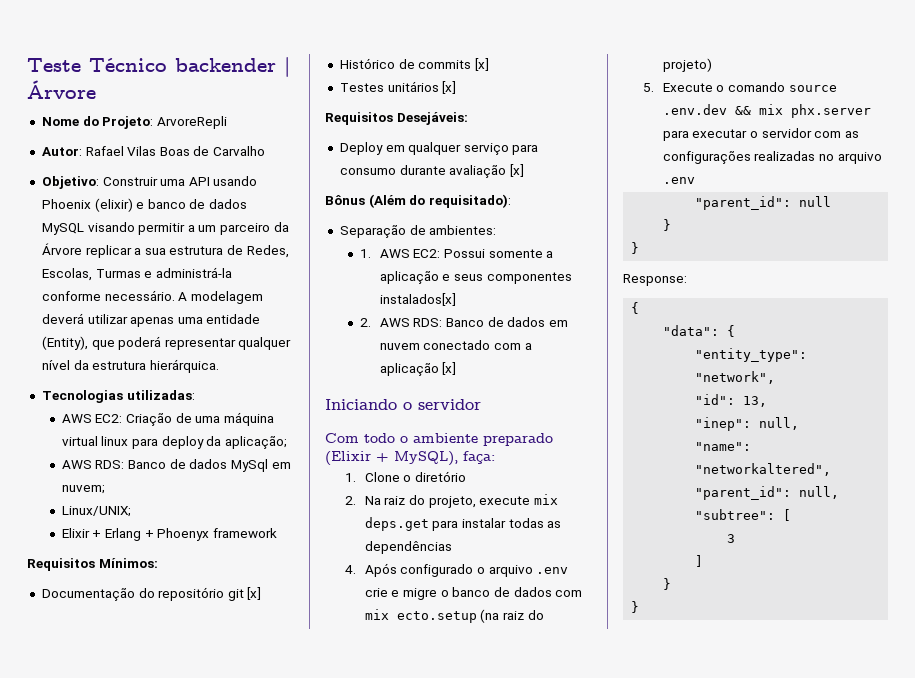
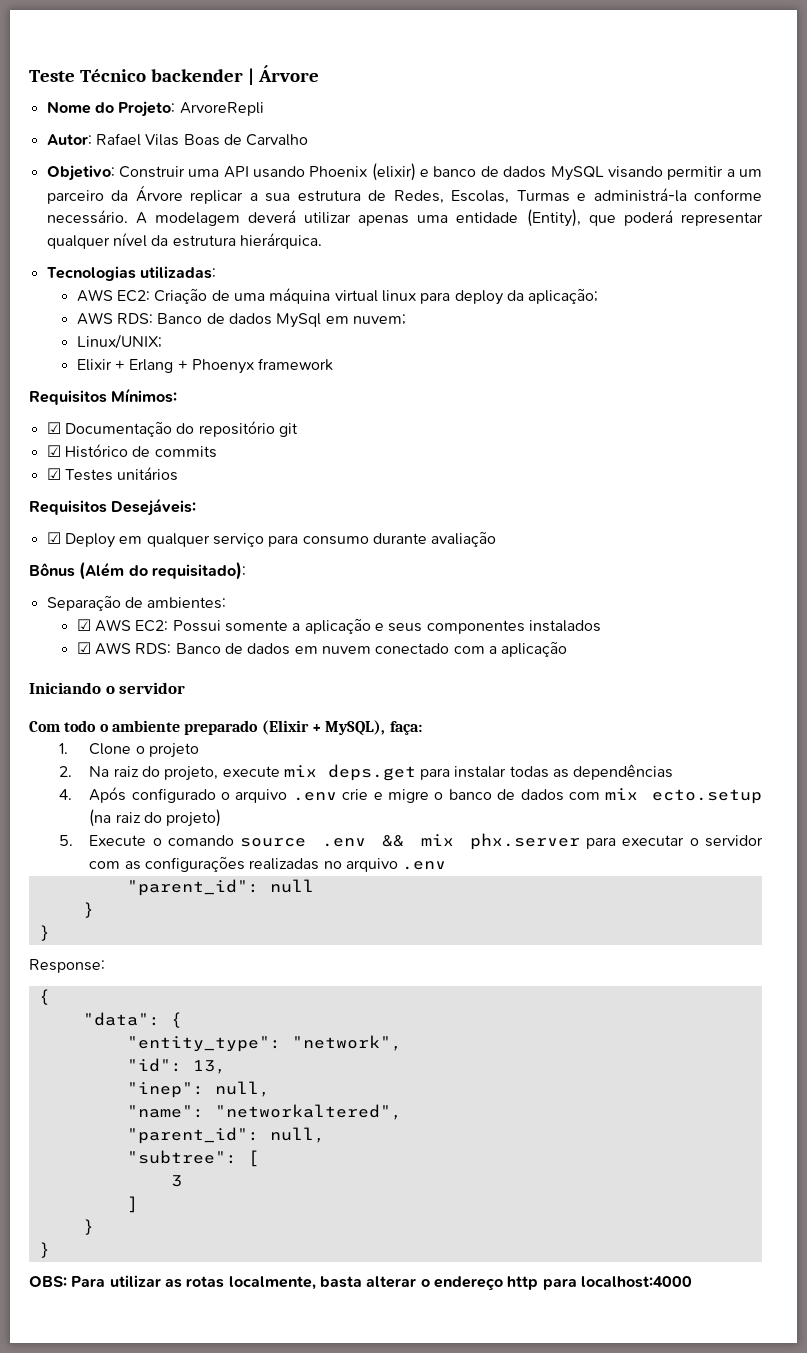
- Documentação do repositório git [x]
- Histórico de commits [x]
- Testes unitários [x]
+ ☑ Documentação do repositório git
+ ☑ Histórico de commits
+ ☑ Testes unitários
- Deploy em qualquer serviço para consumo durante avaliação [x]
+ ☑ Deploy em qualquer serviço para consumo durante avaliação
- 1. AWS EC2: Possui somente a aplicação e seus componentes instalados[x]
- 2. AWS RDS: Banco de dados em nuvem conectado com a aplicação [x]
+ ☑ AWS EC2: Possui somente a aplicação e seus componentes instalados
+ ☑ AWS RDS: Banco de dados em nuvem conectado com a aplicação
- 1. Clone o diretório
+ 1. Clone o projeto
- 5. Execute o comando source .env.dev && mix phx.server para executar o servidor com as configurações realizadas no arquivo .env
+ 5. Execute o comando source .env && mix phx.server para executar o servidor com as configurações realizadas no arquivo .env
+ OBS: Para utilizar as rotas localmente, basta alterar o endereço http para localhost:4000

